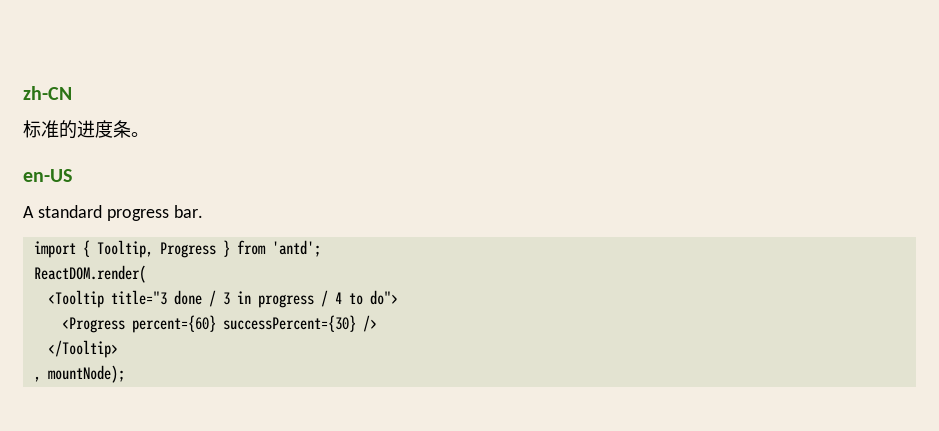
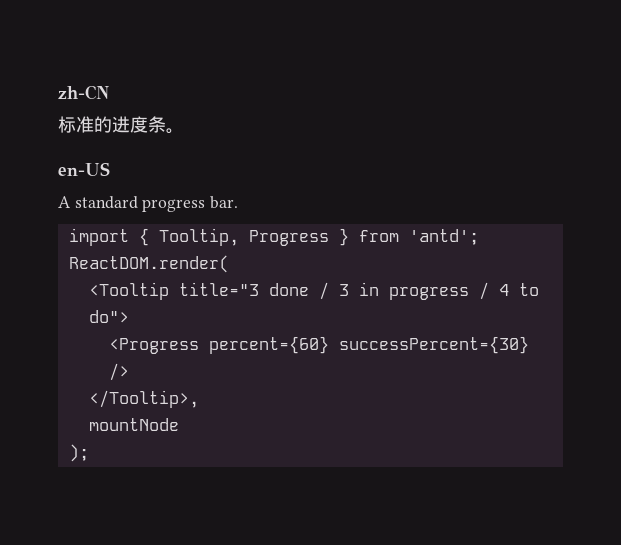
- </Tooltip>
- , mountNode);
+ </Tooltip>,
+ mountNode
+ );

